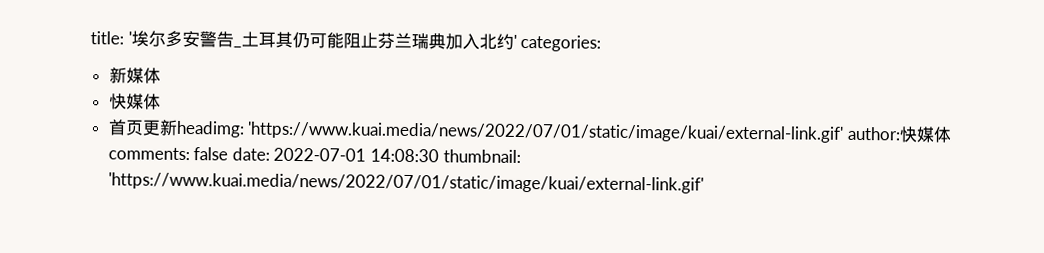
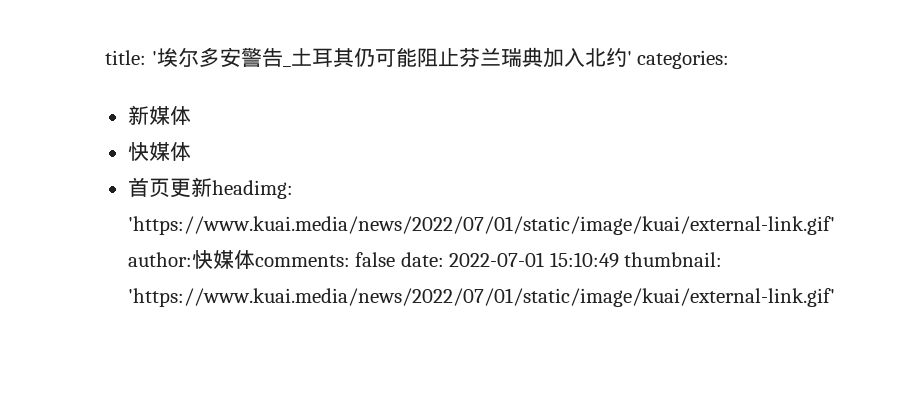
- 首页更新headimg: 'https://www.kuai.media/news/2022/07/01/static/image/kuai/external-link.gif' author:快媒体comments: false date: 2022-07-01 14:08:30 thumbnail: 'https://www.kuai.media/news/2022/07/01/static/image/kuai/external-link.gif'
+ 首页更新headimg: 'https://www.kuai.media/news/2022/07/01/static/image/kuai/external-link.gif' author:快媒体comments: false date: 2022-07-01 15:10:49 thumbnail: 'https://www.kuai.media/news/2022/07/01/static/image/kuai/external-link.gif'

